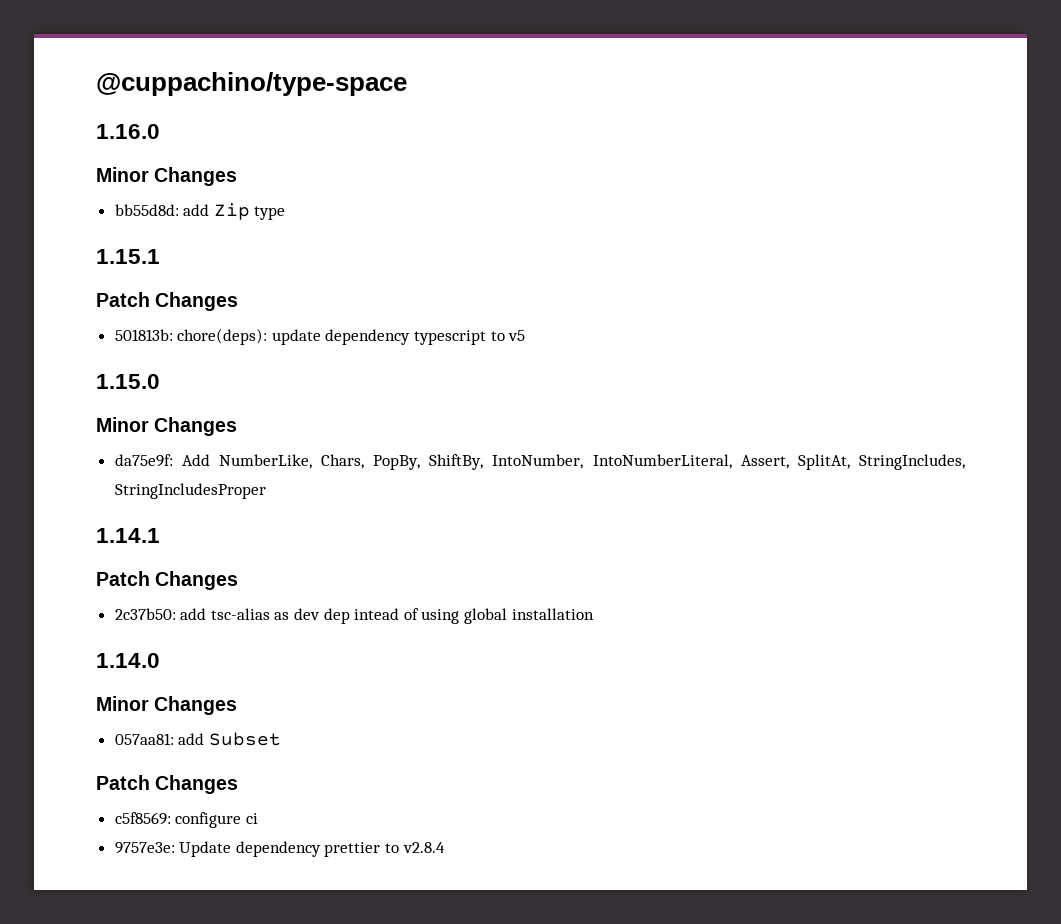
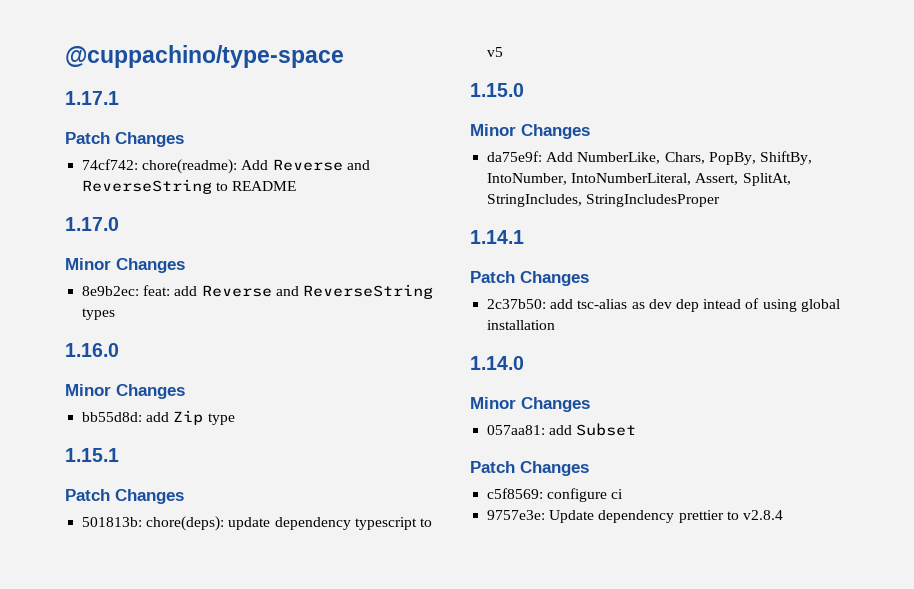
+ 1.17.1
+ Patch Changes
+ 74cf742: chore(readme): Add Reverse and ReverseString to README
+ 1.17.0
+ Minor Changes
+ 8e9b2ec: feat: add Reverse and ReverseString types

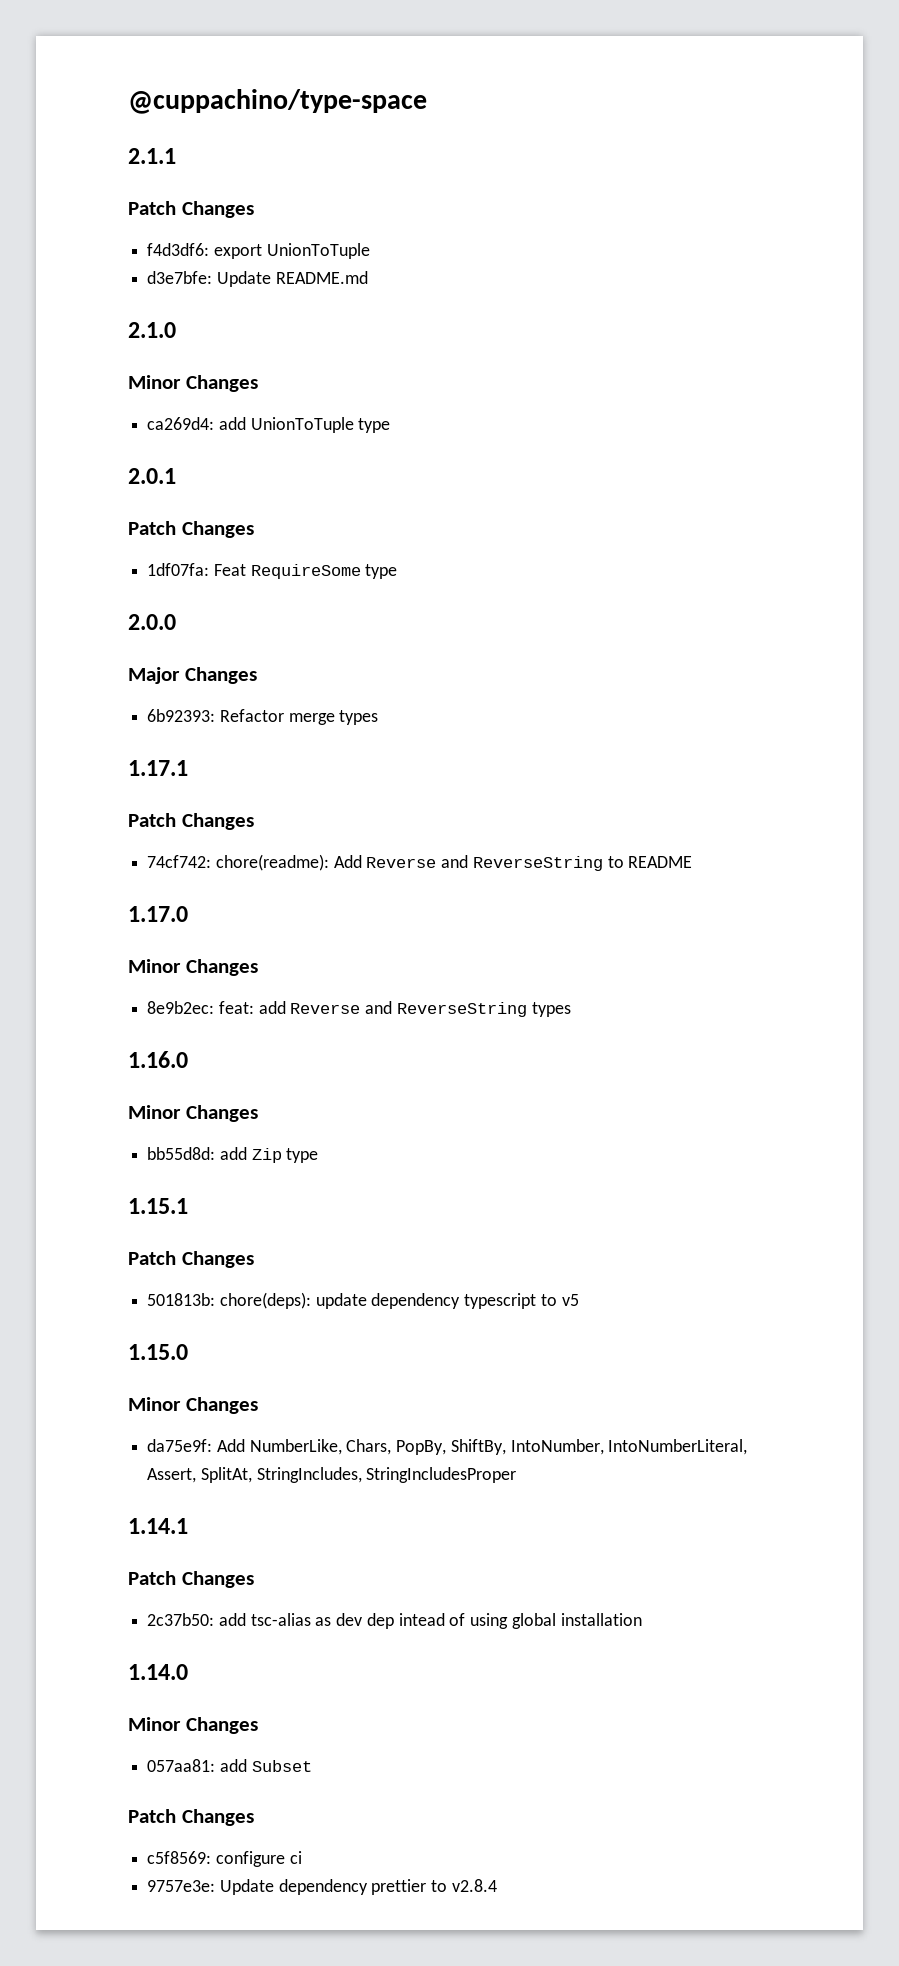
+ 2.1.1
+ Patch Changes
+ f4d3df6: export UnionToTuple
+ d3e7bfe: Update README.md
+ 2.1.0
+ Minor Changes
+ ca269d4: add UnionToTuple type
+ 2.0.1
+ Patch Changes
+ 1df07fa: Feat RequireSome type
+ 2.0.0
+ Major Changes
+ 6b92393: Refactor merge types

